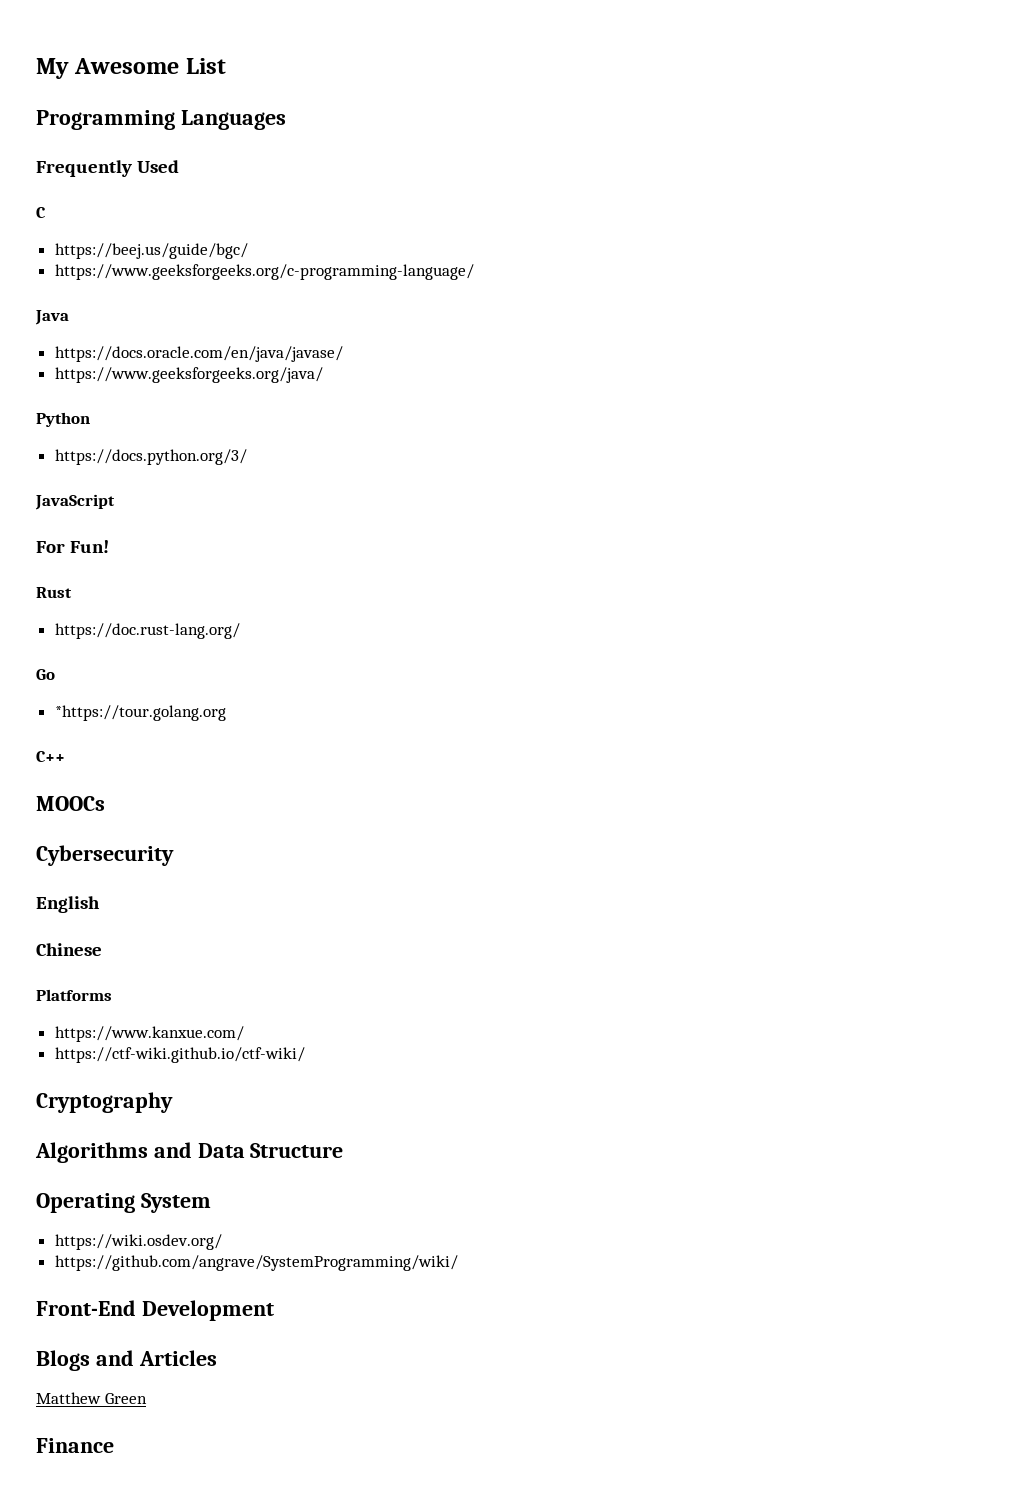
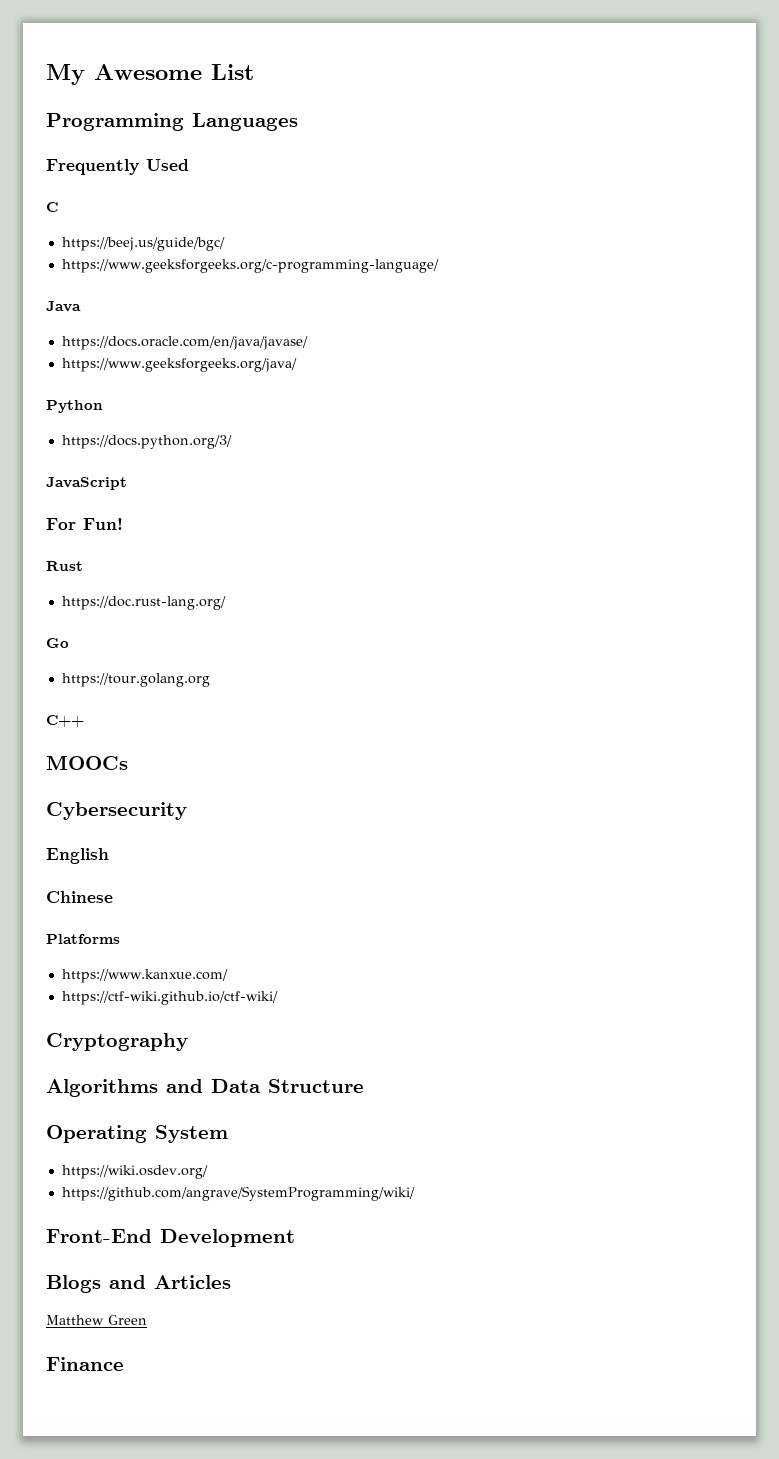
- *https://tour.golang.org
+ https://tour.golang.org

